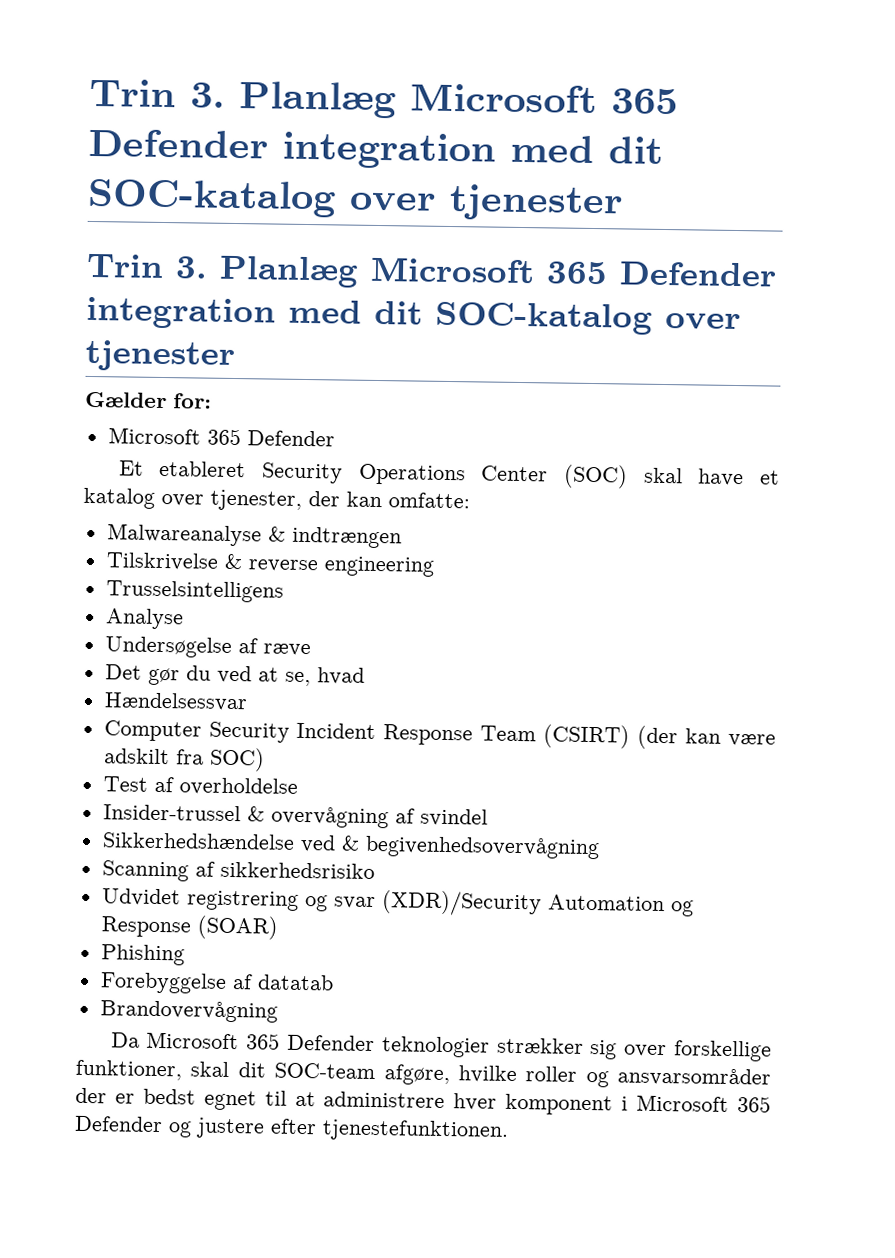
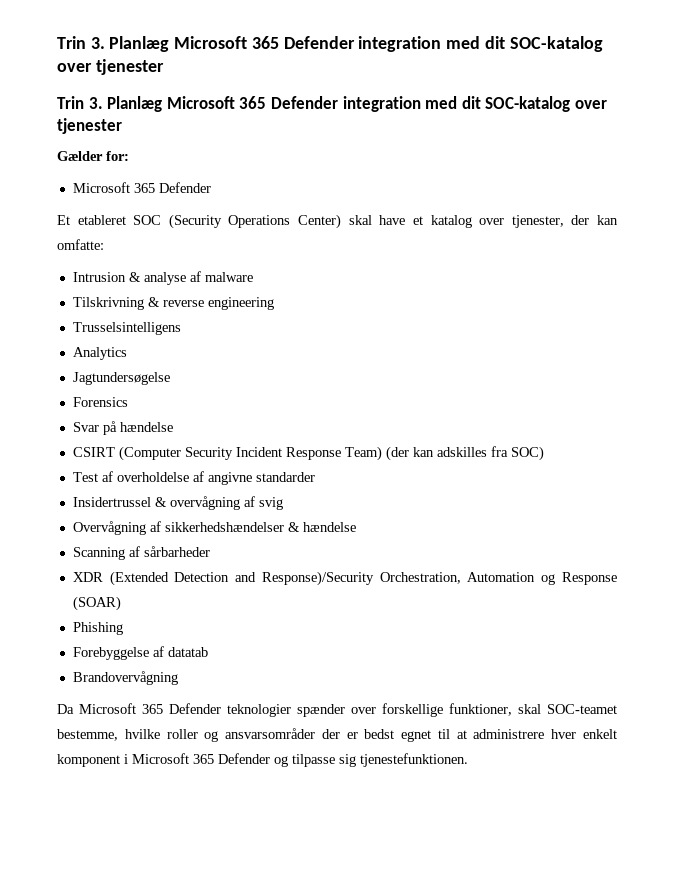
- Et etableret Security Operations Center (SOC) skal have et katalog over tjenester, der kan omfatte:
+ Et etableret SOC (Security Operations Center) skal have et katalog over tjenester, der kan omfatte:
- Malwareanalyse & indtrængen
- Tilskrivelse & reverse engineering
+ Intrusion & analyse af malware
+ Tilskrivning & reverse engineering
  Trusselsintelligens
- Analyse
- Undersøgelse af ræve
- Det gør du ved at se, hvad
- Hændelsessvar
- Computer Security Incident Response Team (CSIRT) (der kan være adskilt fra SOC)
+ Analytics
+ Jagtundersøgelse
+ Forensics
+ Svar på hændelse
+ CSIRT (Computer Security Incident Response Team) (der kan adskilles fra SOC)
- Test af overholdelse
- Insider-trussel & overvågning af svindel
- Sikkerhedshændelse ved & begivenhedsovervågning
- Scanning af sikkerhedsrisiko
- Udvidet registrering og svar (XDR)/Security Automation og Response (SOAR)
+ Test af overholdelse af angivne standarder
+ Insidertrussel & overvågning af svig
+ Overvågning af sikkerhedshændelser & hændelse
+ Scanning af sårbarheder
+ XDR (Extended Detection and Response)/Security Orchestration, Automation og Response (SOAR)
- Da Microsoft 365 Defender teknologier strækker sig over forskellige funktioner, skal dit SOC-team afgøre, hvilke roller og ansvarsområder der er bedst egnet til at administrere hver komponent i Microsoft 365 Defender og justere efter tjenestefunktionen.
+ Da Microsoft 365 Defender teknologier spænder over forskellige funktioner, skal SOC-teamet bestemme, hvilke roller og ansvarsområder der er bedst egnet til at administrere hver enkelt komponent i Microsoft 365 Defender og tilpasse sig tjenestefunktionen.

